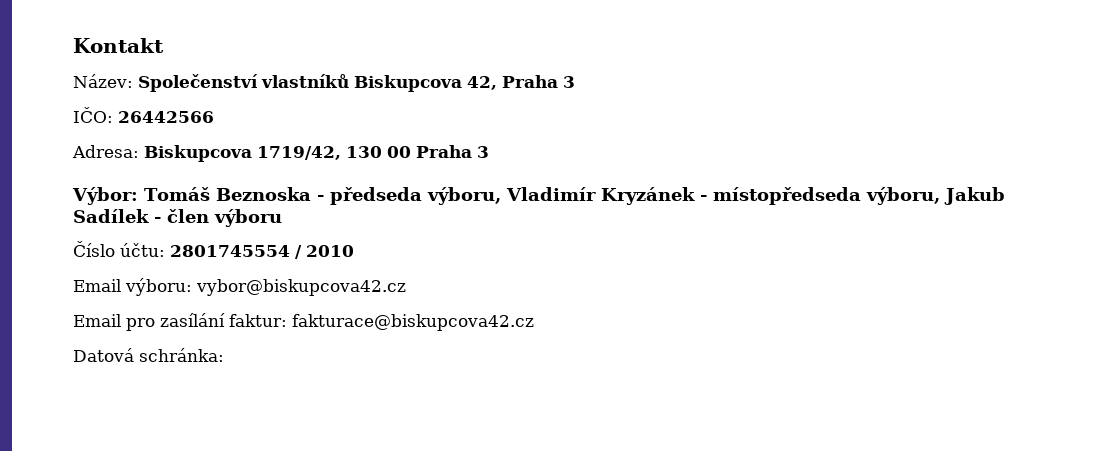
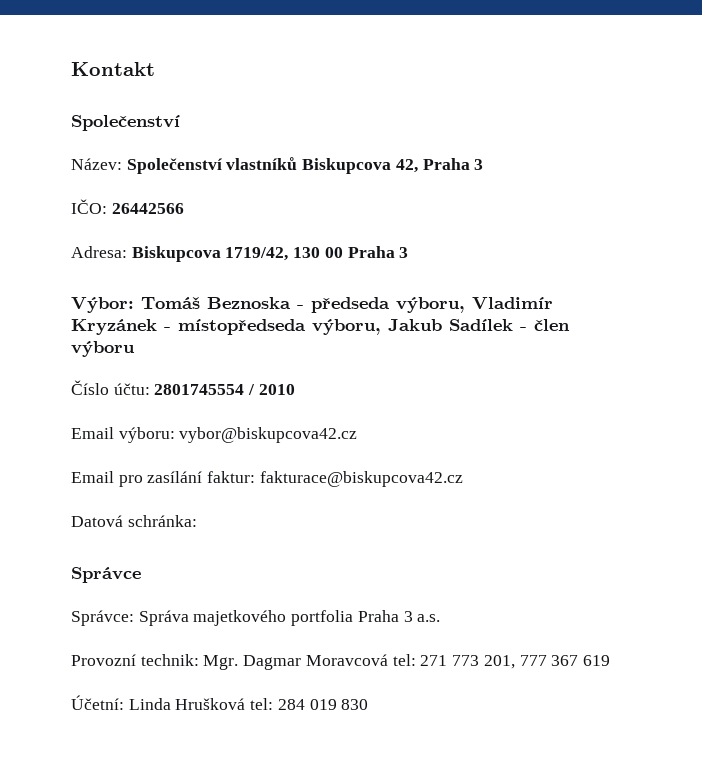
  Kontakt
+ Společenství
+ Správce
+ Správce: Správa majetkového portfolia Praha 3 a.s.
+ Provozní technik: Mgr. Dagmar Moravcová tel: 271 773 201, 777 367 619
+ Účetní: Linda Hrušková tel: 284 019 830

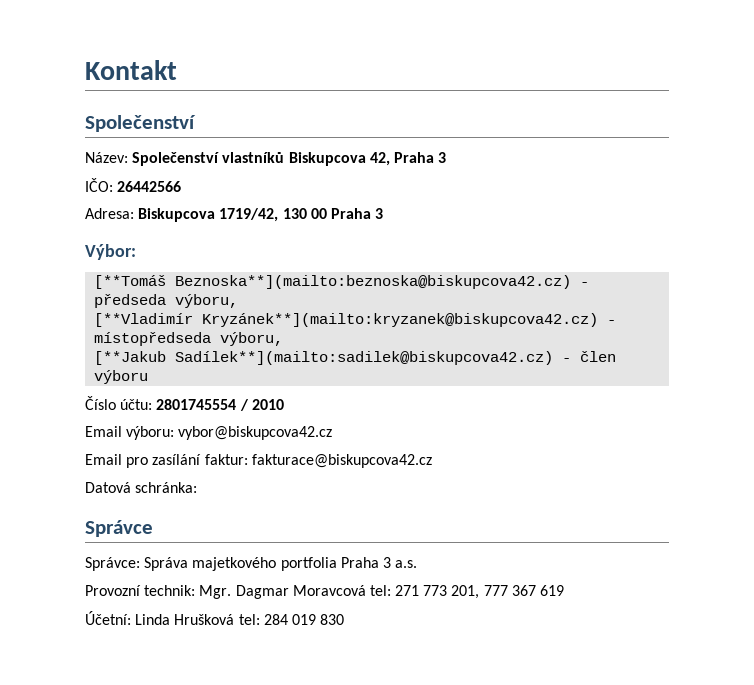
- Výbor: Tomáš Beznoska - předseda výboru, Vladimír Kryzánek - místopředseda výboru, Jakub Sadílek - člen výboru
+ Výbor:
+ [**Tomáš Beznoska**](mailto:beznoska@biskupcova42.cz) - předseda výboru,
+ [**Vladimír Kryzánek**](mailto:kryzanek@biskupcova42.cz) - místopředseda výboru,
+ [**Jakub Sadílek**](mailto:sadilek@biskupcova42.cz) - člen výboru

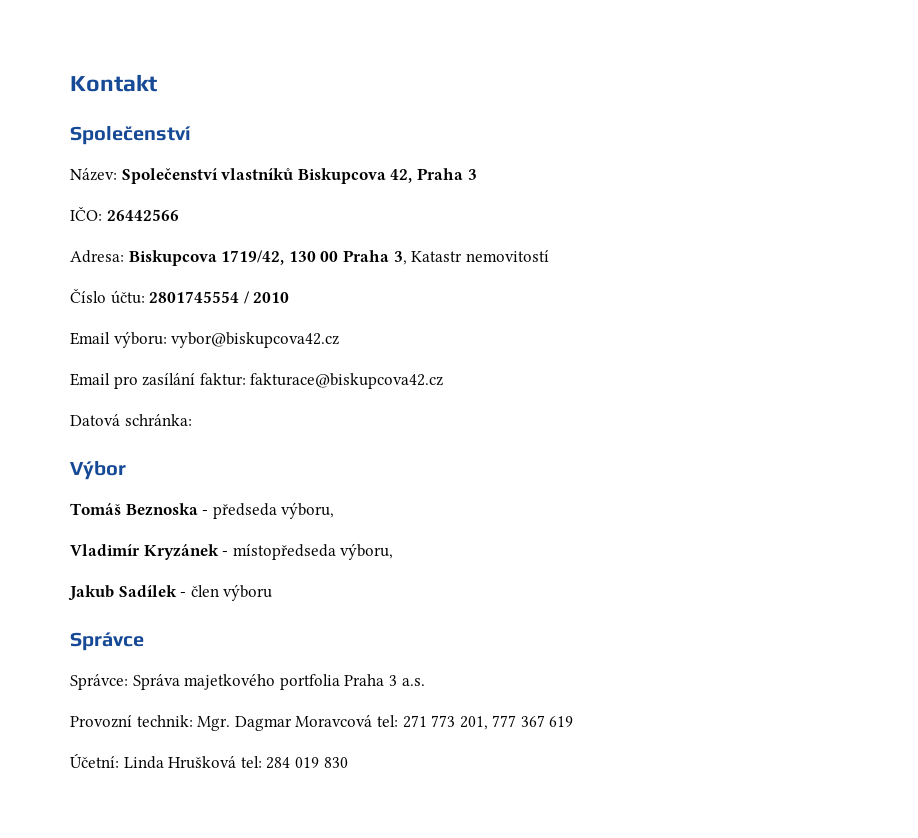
- Adresa: Biskupcova 1719/42, 130 00 Praha 3
- Výbor:
- [**Tomáš Beznoska**](mailto:beznoska@biskupcova42.cz) - předseda výboru,
- [**Vladimír Kryzánek**](mailto:kryzanek@biskupcova42.cz) - místopředseda výboru,
- [**Jakub Sadílek**](mailto:sadilek@biskupcova42.cz) - člen výboru
+ Adresa: Biskupcova 1719/42, 130 00 Praha 3, Katastr nemovitostí
+ Výbor
+ Tomáš Beznoska - předseda výboru,
+ Vladimír Kryzánek - místopředseda výboru,
+ Jakub Sadílek - člen výboru

